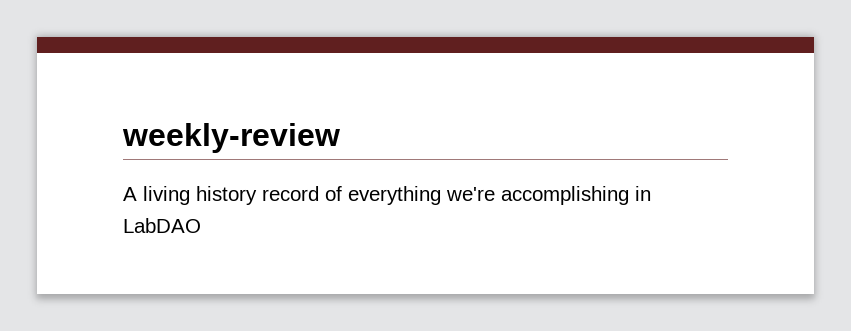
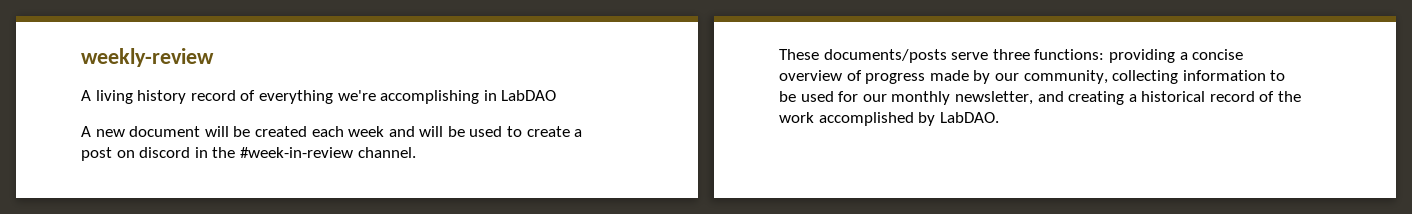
+ A new document will be created each week and will be used to create a post on discord in the #week-in-review channel.
+ These documents/posts serve three functions: providing a concise overview of progress made by our community, collecting information to be used for our monthly newsletter, and creating a historical record of the work accomplished by LabDAO.

